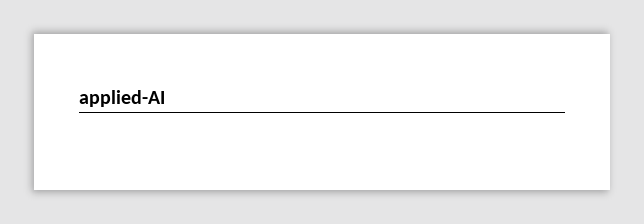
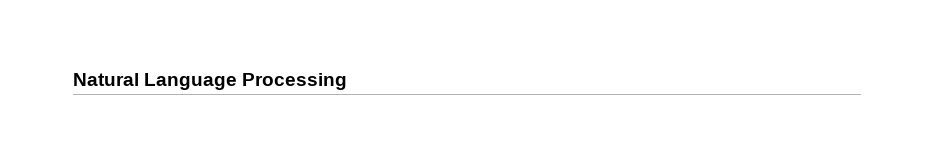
- applied-AI
+ Natural Language Processing

